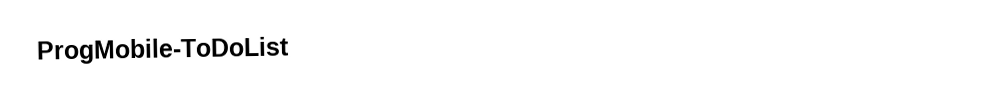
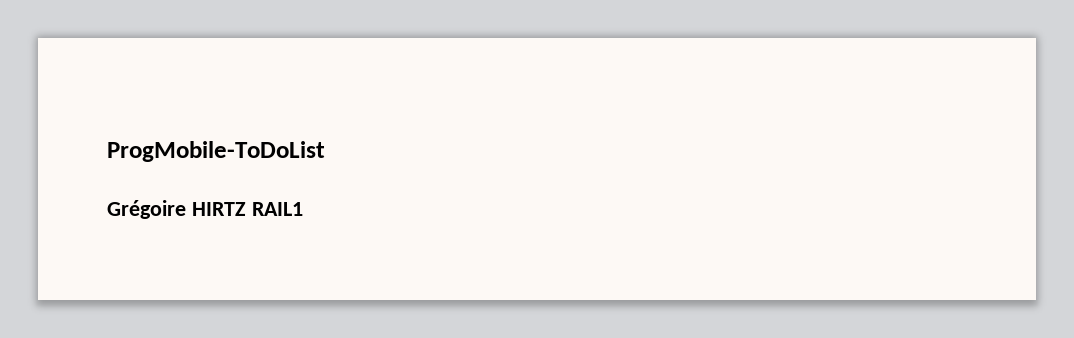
+ Grégoire HIRTZ RAIL1

